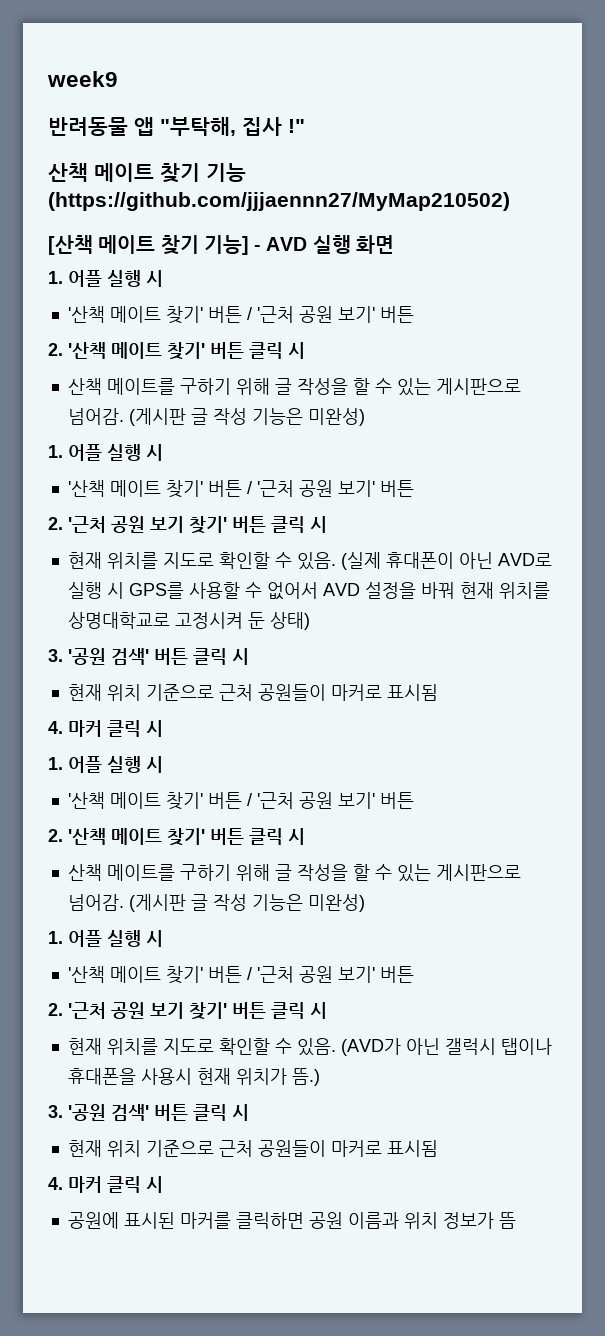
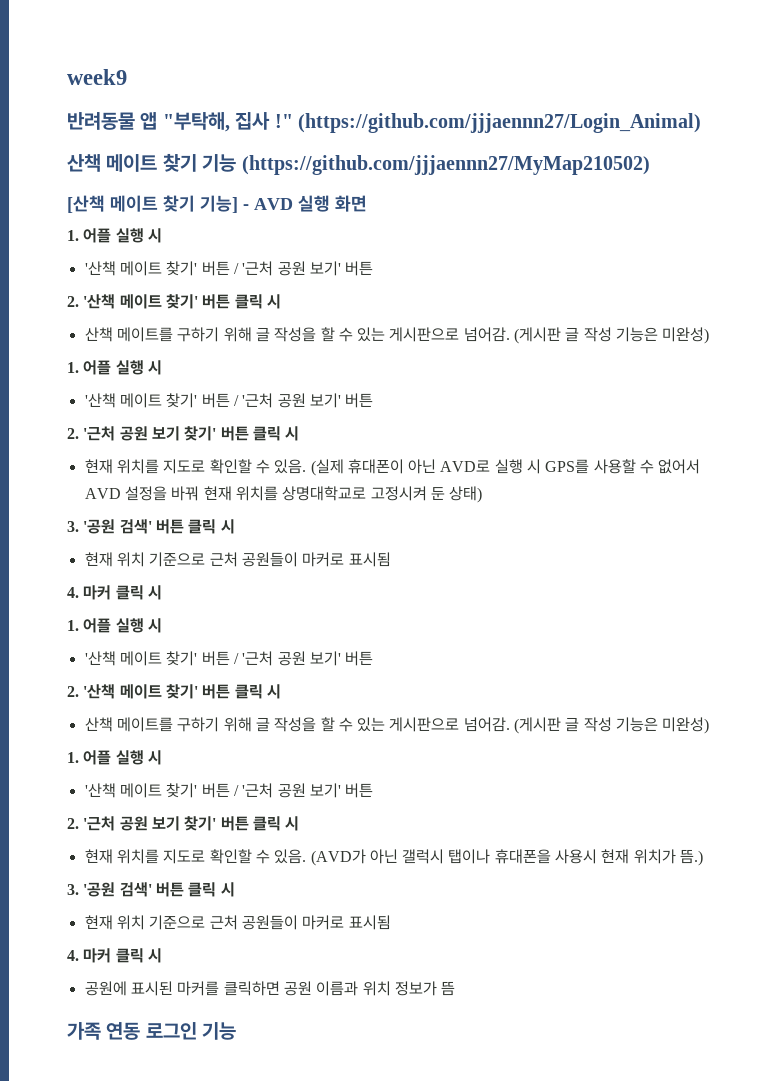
+ (https://github.com/jjjaennn27/Login_Animal)
+ 가족 연동 로그인 기능

